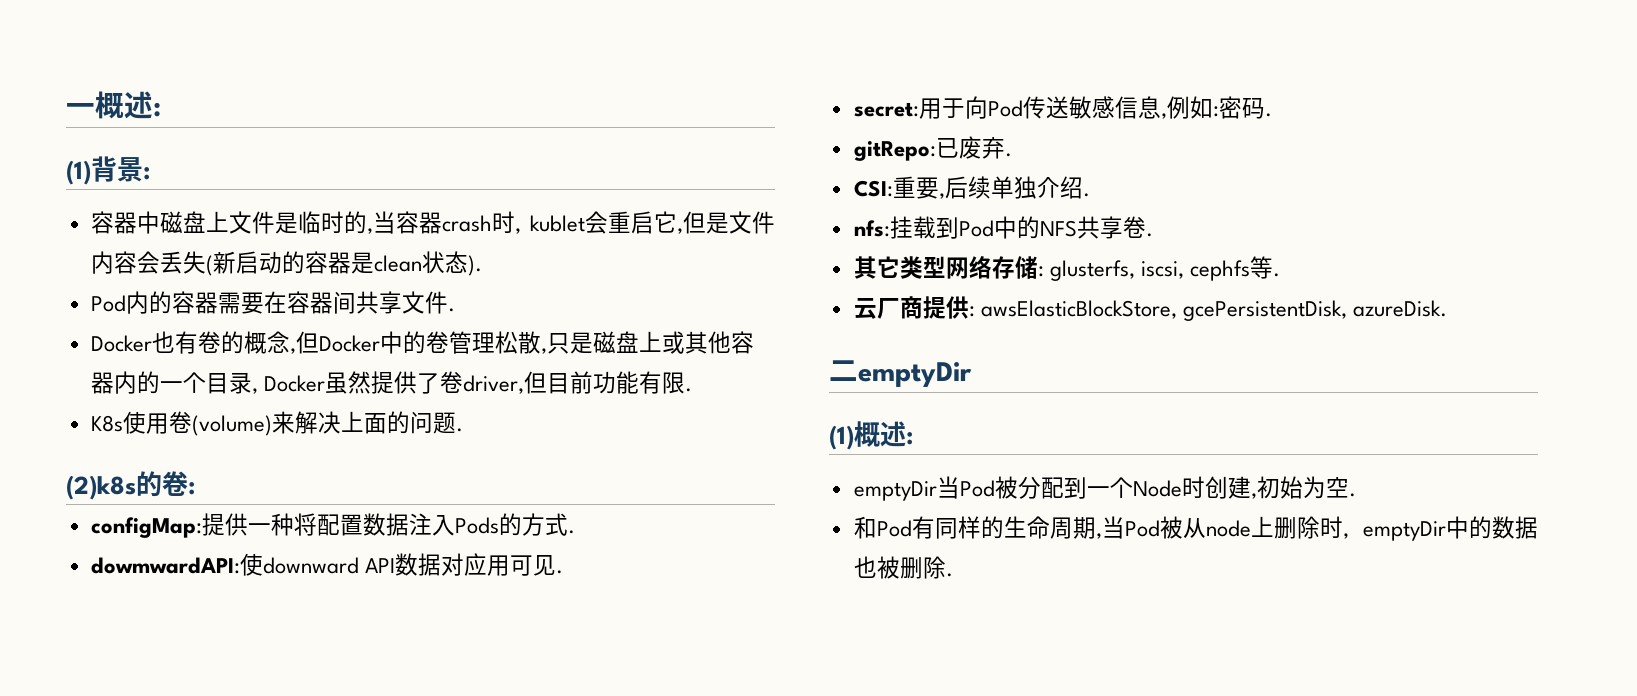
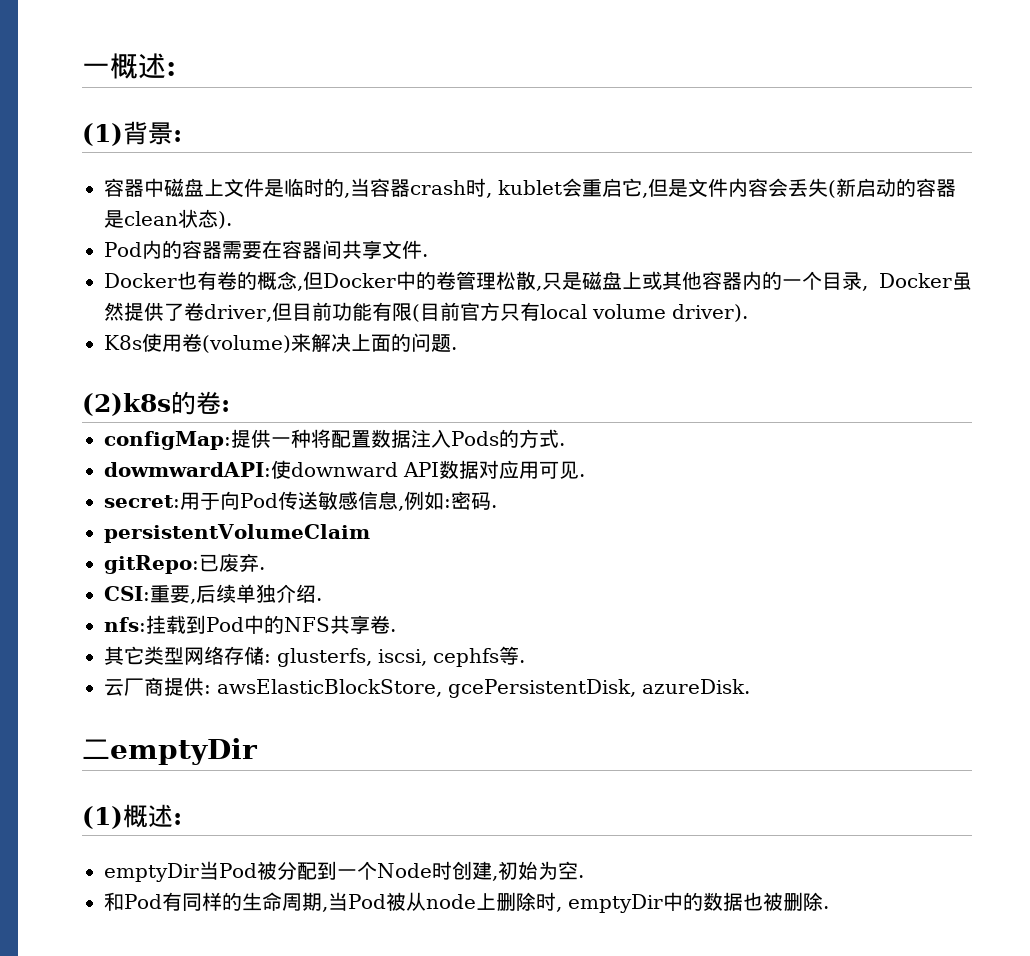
- Docker也有卷的概念,但Docker中的卷管理松散,只是磁盘上或其他容器内的一个目录, Docker虽然提供了卷driver,但目前功能有限.
+ Docker也有卷的概念,但Docker中的卷管理松散,只是磁盘上或其他容器内的一个目录, Docker虽然提供了卷driver,但目前功能有限(目前官方只有local volume driver).
+ persistentVolumeClaim

